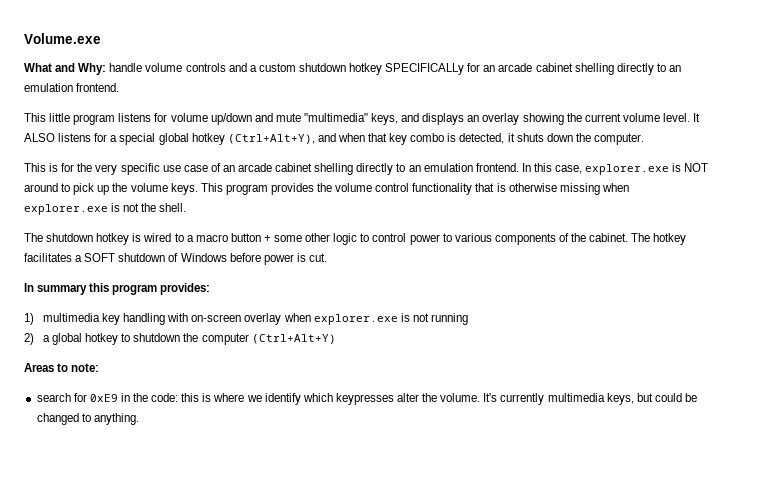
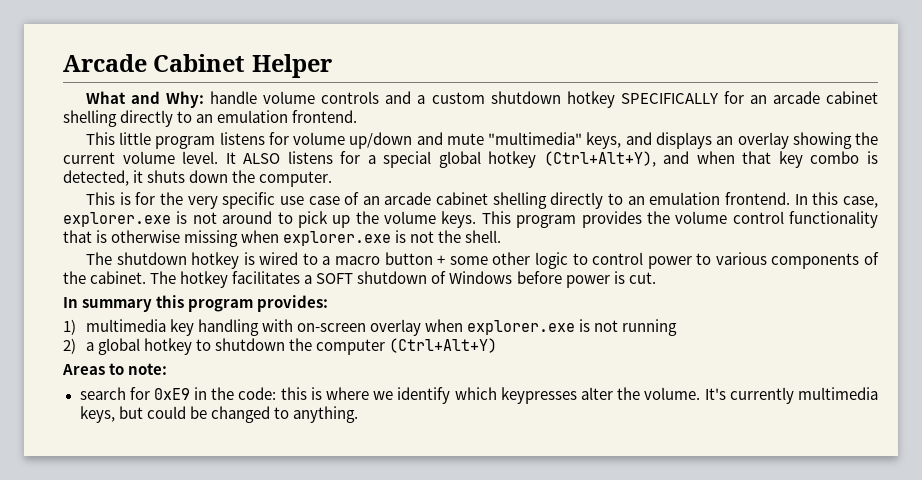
- Volume.exe
+ Arcade Cabinet Helper
- What and Why: handle volume controls and a custom shutdown hotkey SPECIFICALLy for an arcade cabinet shelling directly to an emulation frontend.
+ What and Why: handle volume controls and a custom shutdown hotkey SPECIFICALLY for an arcade cabinet shelling directly to an emulation frontend.
- In this case, explorer.exe is NOT around to pick up the volume keys.
+ In this case, explorer.exe is not around to pick up the volume keys.

